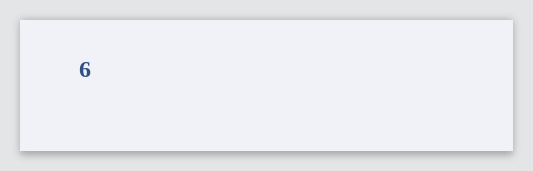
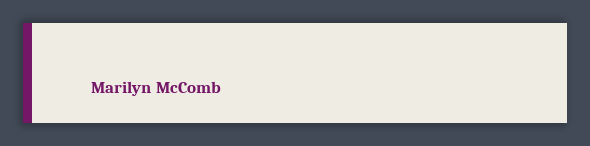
- 6
+ Marilyn McComb

